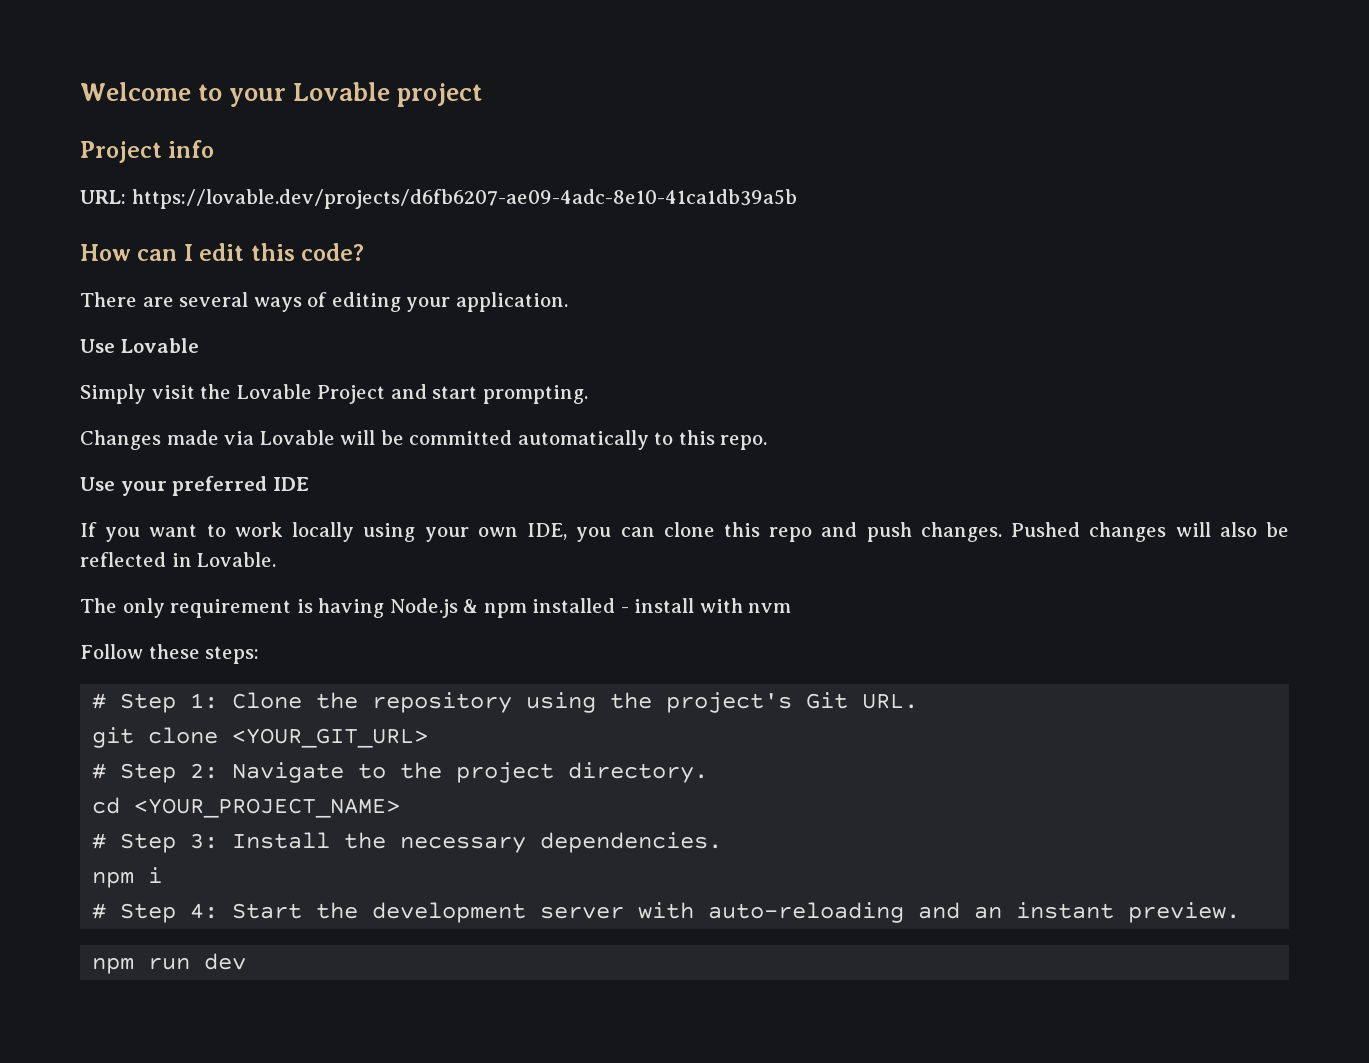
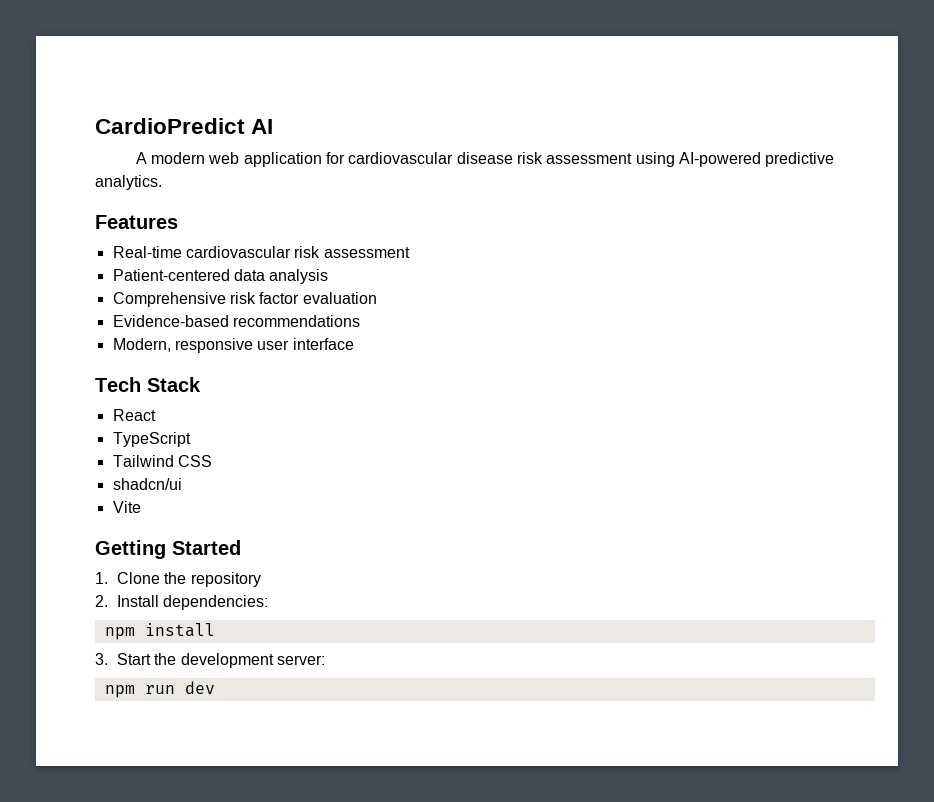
- Welcome to your Lovable project
- Project info
- URL: https://lovable.dev/projects/d6fb6207-ae09-4adc-8e10-41ca1db39a5b
- How can I edit this code?
- There are several ways of editing your application.
- Use Lovable
- Simply visit the Lovable Project and start prompting.
- Changes made via Lovable will be committed automatically to this repo.
- Use your preferred IDE
- If you want to work locally using your own IDE, you can clone this repo and push changes. Pushed changes will also be reflected in Lovable.
- The only requirement is having Node.js & npm installed - install with nvm
- Follow these steps:
- # Step 1: Clone the repository using the project's Git URL.
- git clone <YOUR_GIT_URL>
- # Step 2: Navigate to the project directory.
- cd <YOUR_PROJECT_NAME>
- # Step 3: Install the necessary dependencies.
- npm i
- # Step 4: Start the development server with auto-reloading and an instant preview.
+ CardioPredict AI
+ A modern web application for cardiovascular disease risk assessment using AI-powered predictive analytics.
+ Features
+ Real-time cardiovascular risk assessment
+ Patient-centered data analysis
+ Comprehensive risk factor evaluation
+ Evidence-based recommendations
+ Modern, responsive user interface
+ Tech Stack
+ React
+ TypeScript
+ Tailwind CSS
+ shadcn/ui
+ Vite
+ Getting Started
+ 1. Clone the repository
+ 2. Install dependencies:
+ npm install
+ 3. Start the development server:

